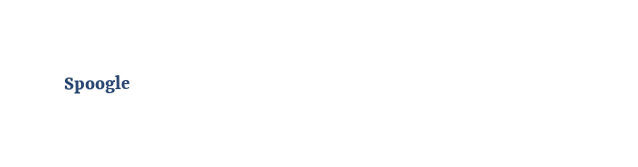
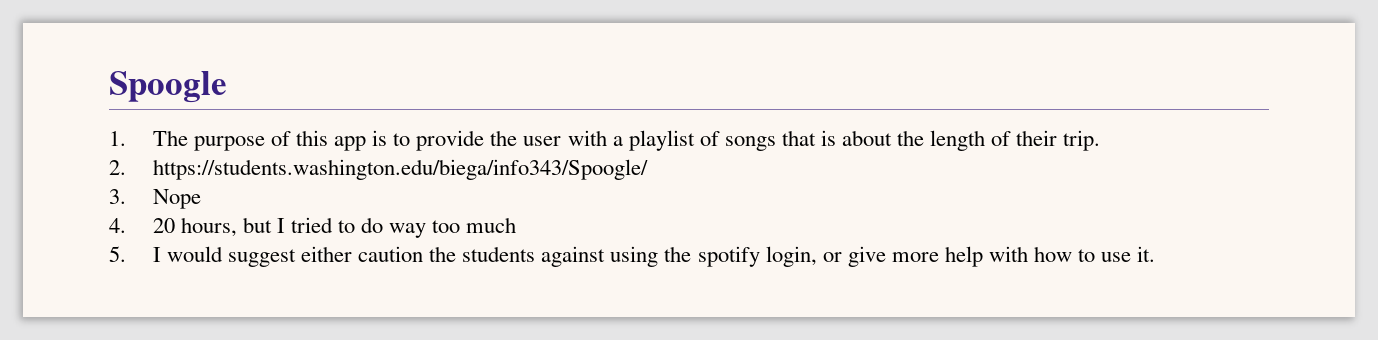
+ 1. The purpose of this app is to provide the user with a playlist of songs that is about the length of their trip.
+ 2. https://students.washington.edu/biega/info343/Spoogle/
+ 3. Nope
+ 4. 20 hours, but I tried to do way too much
+ 5. I would suggest either caution the students against using the spotify login, or give more help with how to use it.

